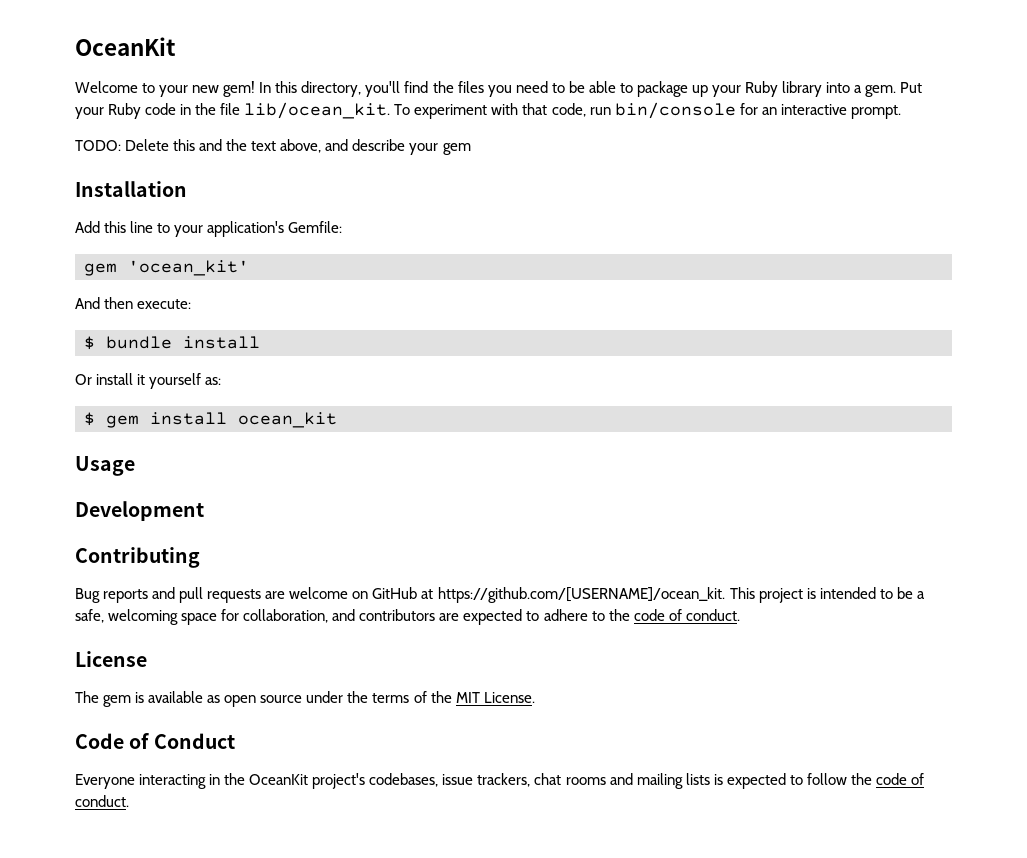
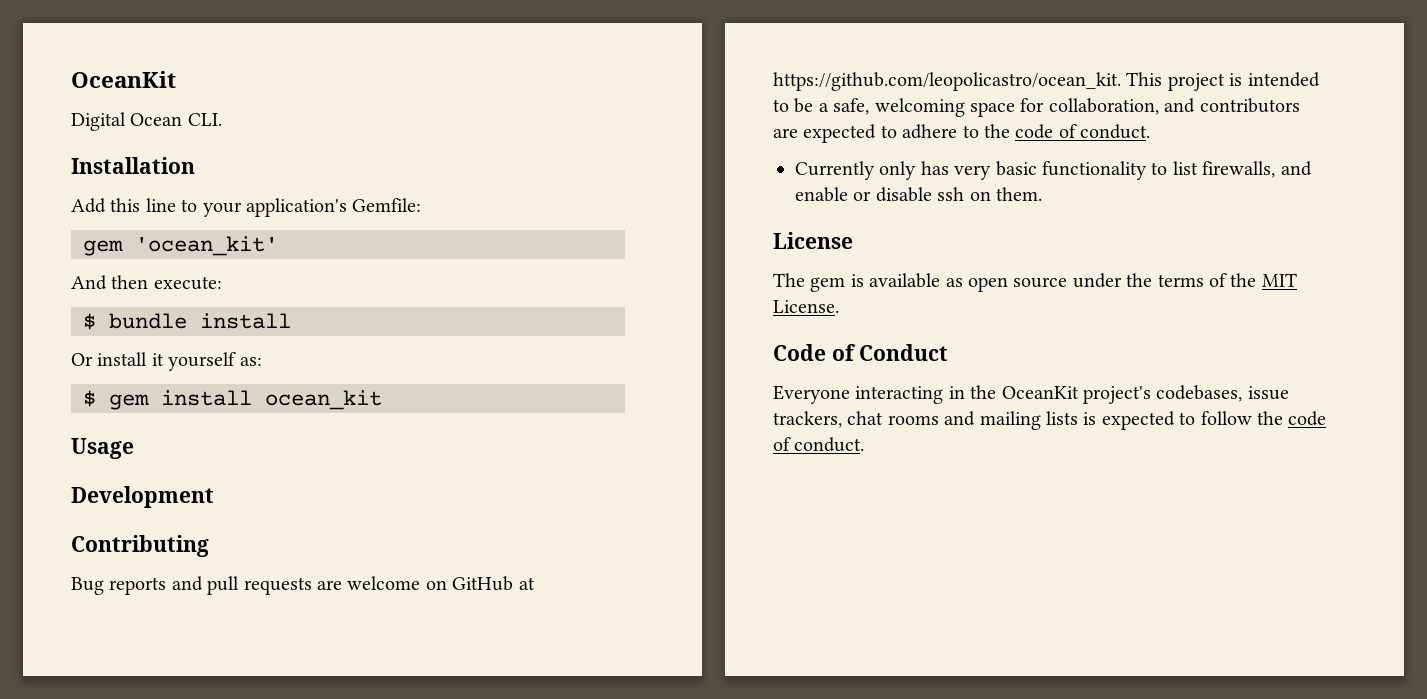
- Welcome to your new gem! In this directory, you'll find the files you need to be able to package up your Ruby library into a gem. Put your Ruby code in the file lib/ocean_kit. To experiment with that code, run bin/console for an interactive prompt.
- TODO: Delete this and the text above, and describe your gem
+ Digital Ocean CLI.
- Bug reports and pull requests are welcome on GitHub at https://github.com/[USERNAME]/ocean_kit. This project is intended to be a safe, welcoming space for collaboration, and contributors are expected to adhere to the code of conduct.
+ Bug reports and pull requests are welcome on GitHub at https://github.com/leopolicastro/ocean_kit. This project is intended to be a safe, welcoming space for collaboration, and contributors are expected to adhere to the code of conduct.
+ Currently only has very basic functionality to list firewalls, and enable or disable ssh on them.

